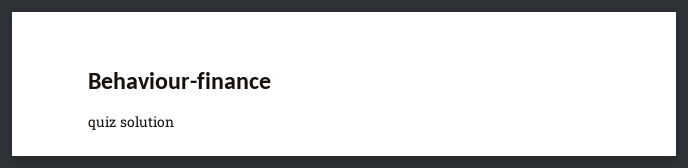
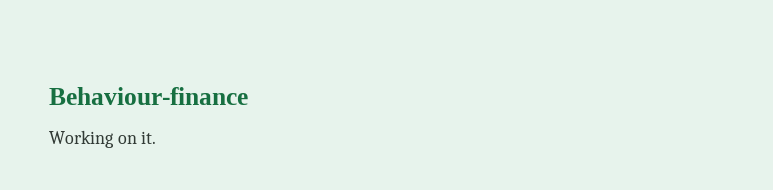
- quiz solution
+ Working on it.

